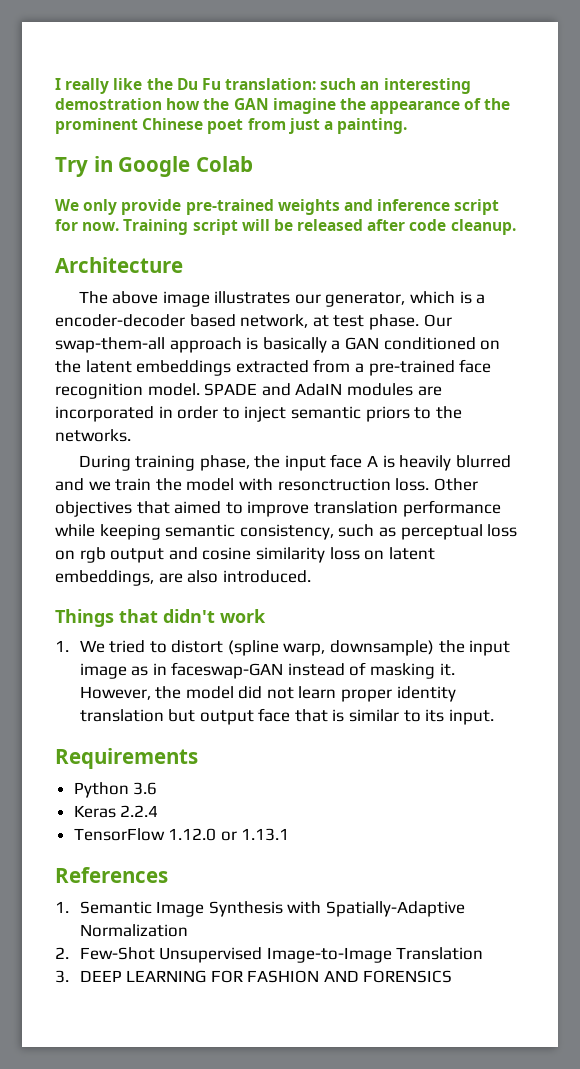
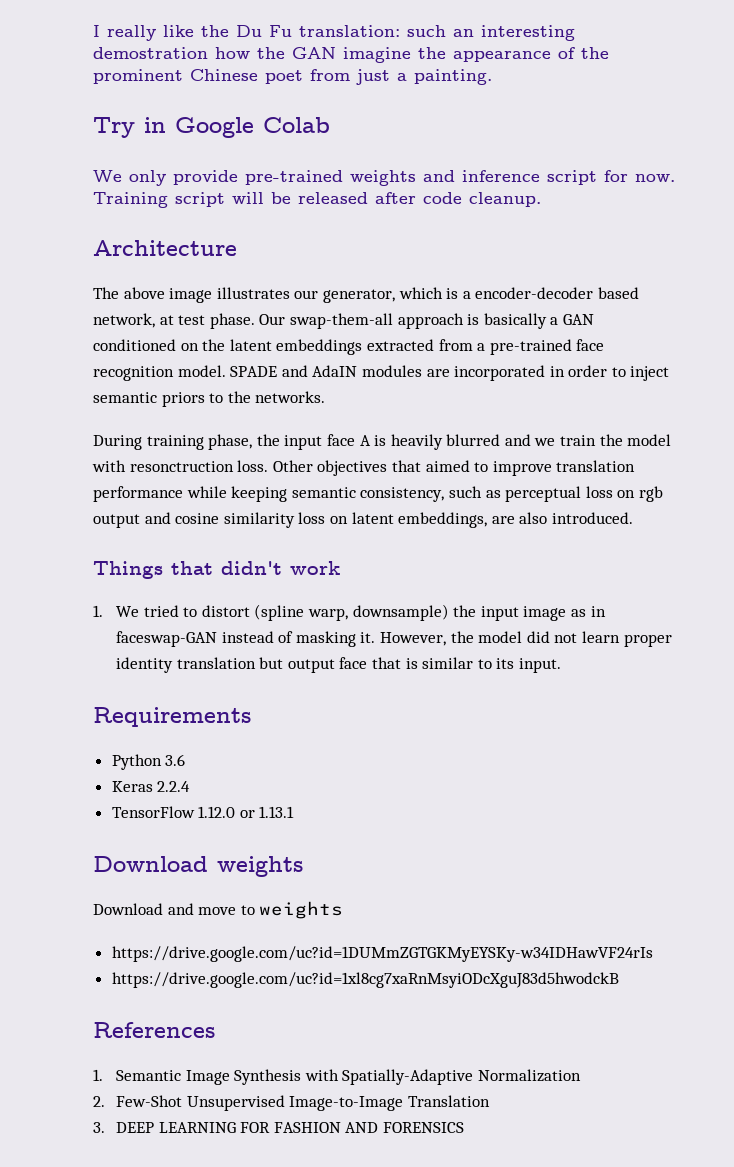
+ Download weights
+ Download and move to weights
+ https://drive.google.com/uc?id=1DUMmZGTGKMyEYSKy-w34IDHawVF24rIs
+ https://drive.google.com/uc?id=1xl8cg7xaRnMsyiODcXguJ83d5hwodckB

